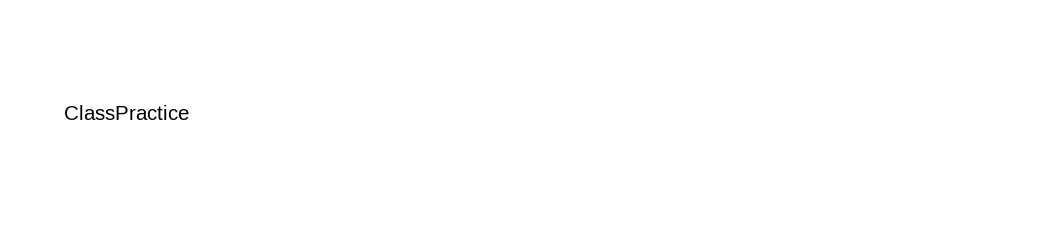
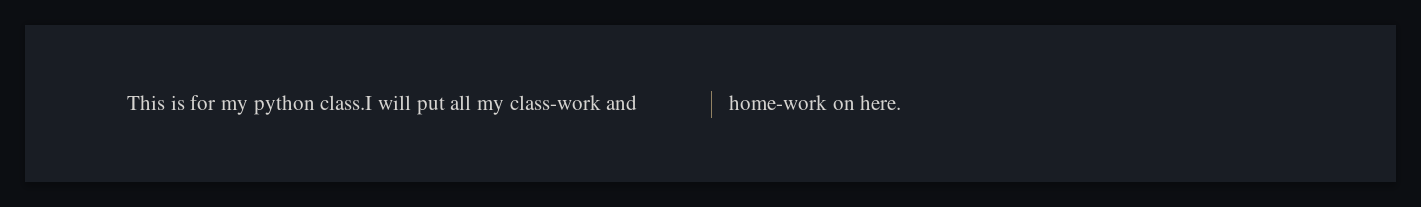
- ClassPractice
+ This is for my python class.I will put all my class-work and home-work on here.

